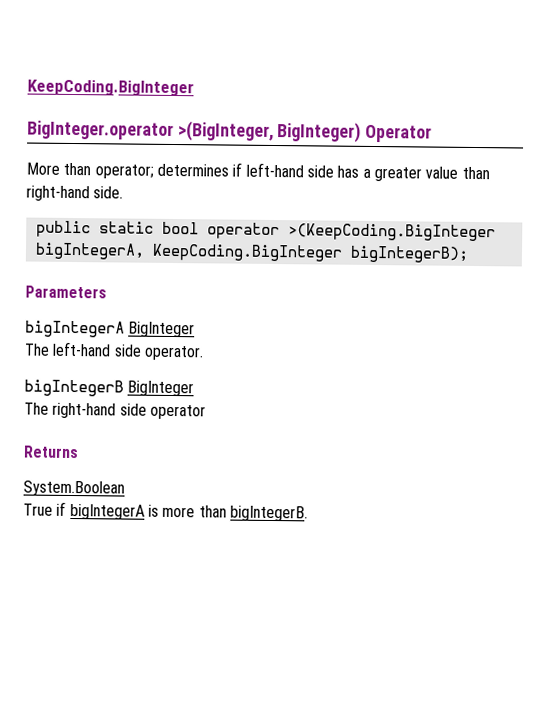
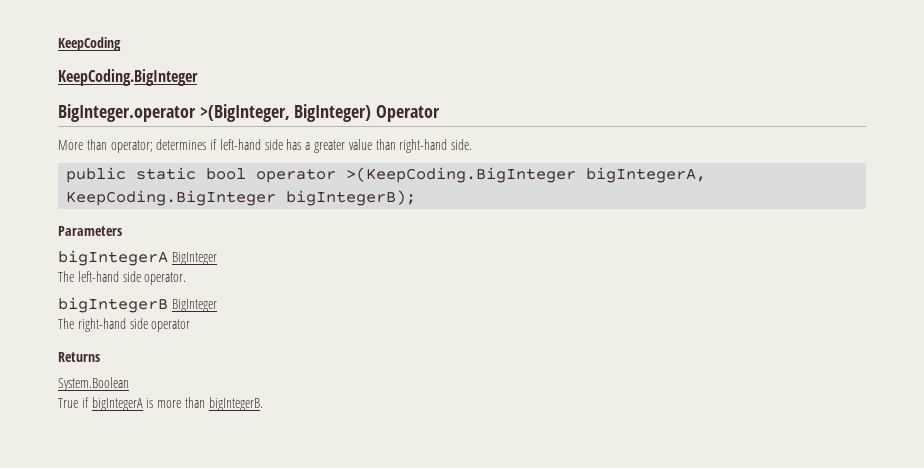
+ KeepCoding

